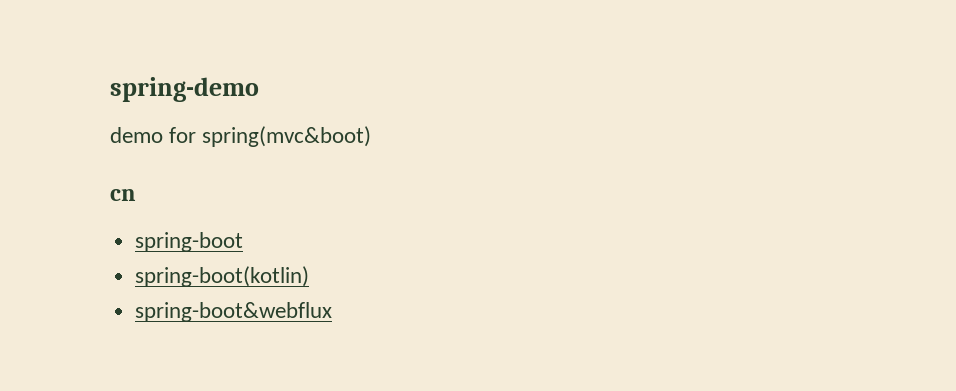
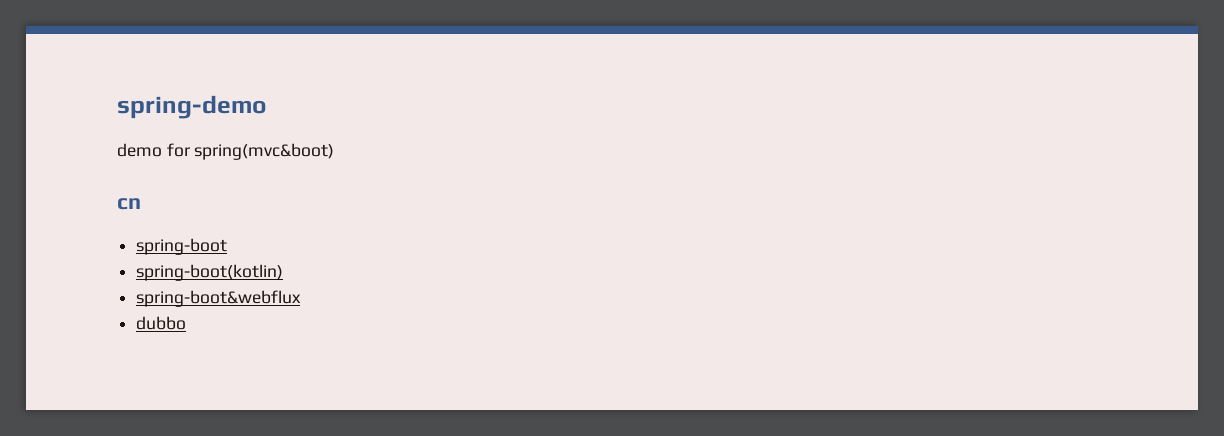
+ dubbo

